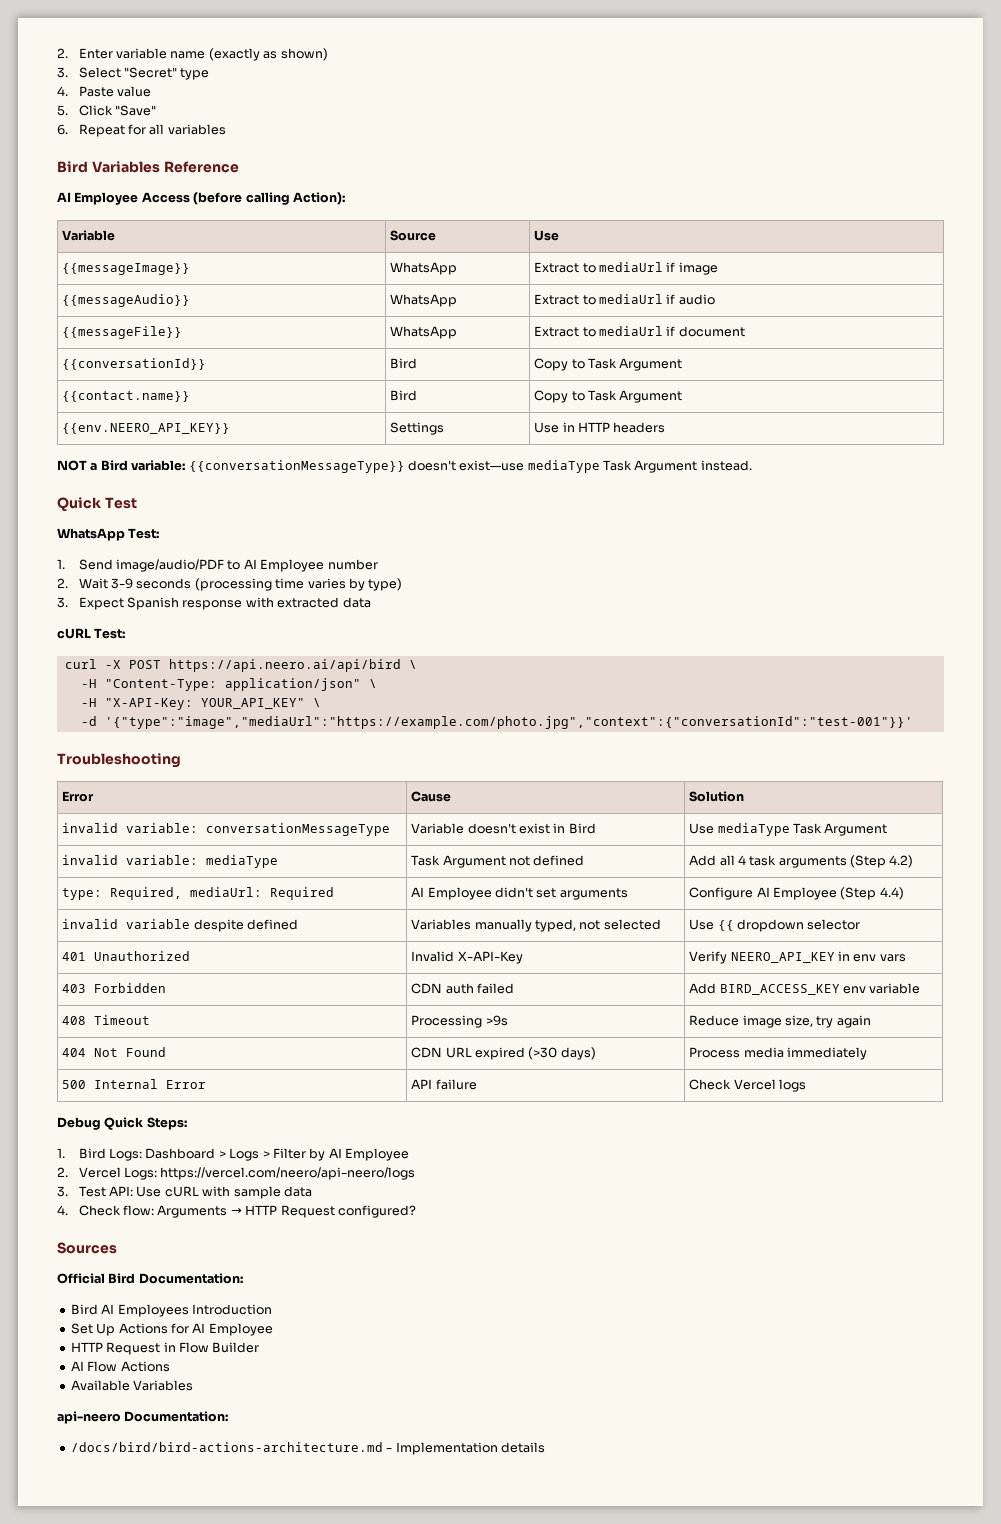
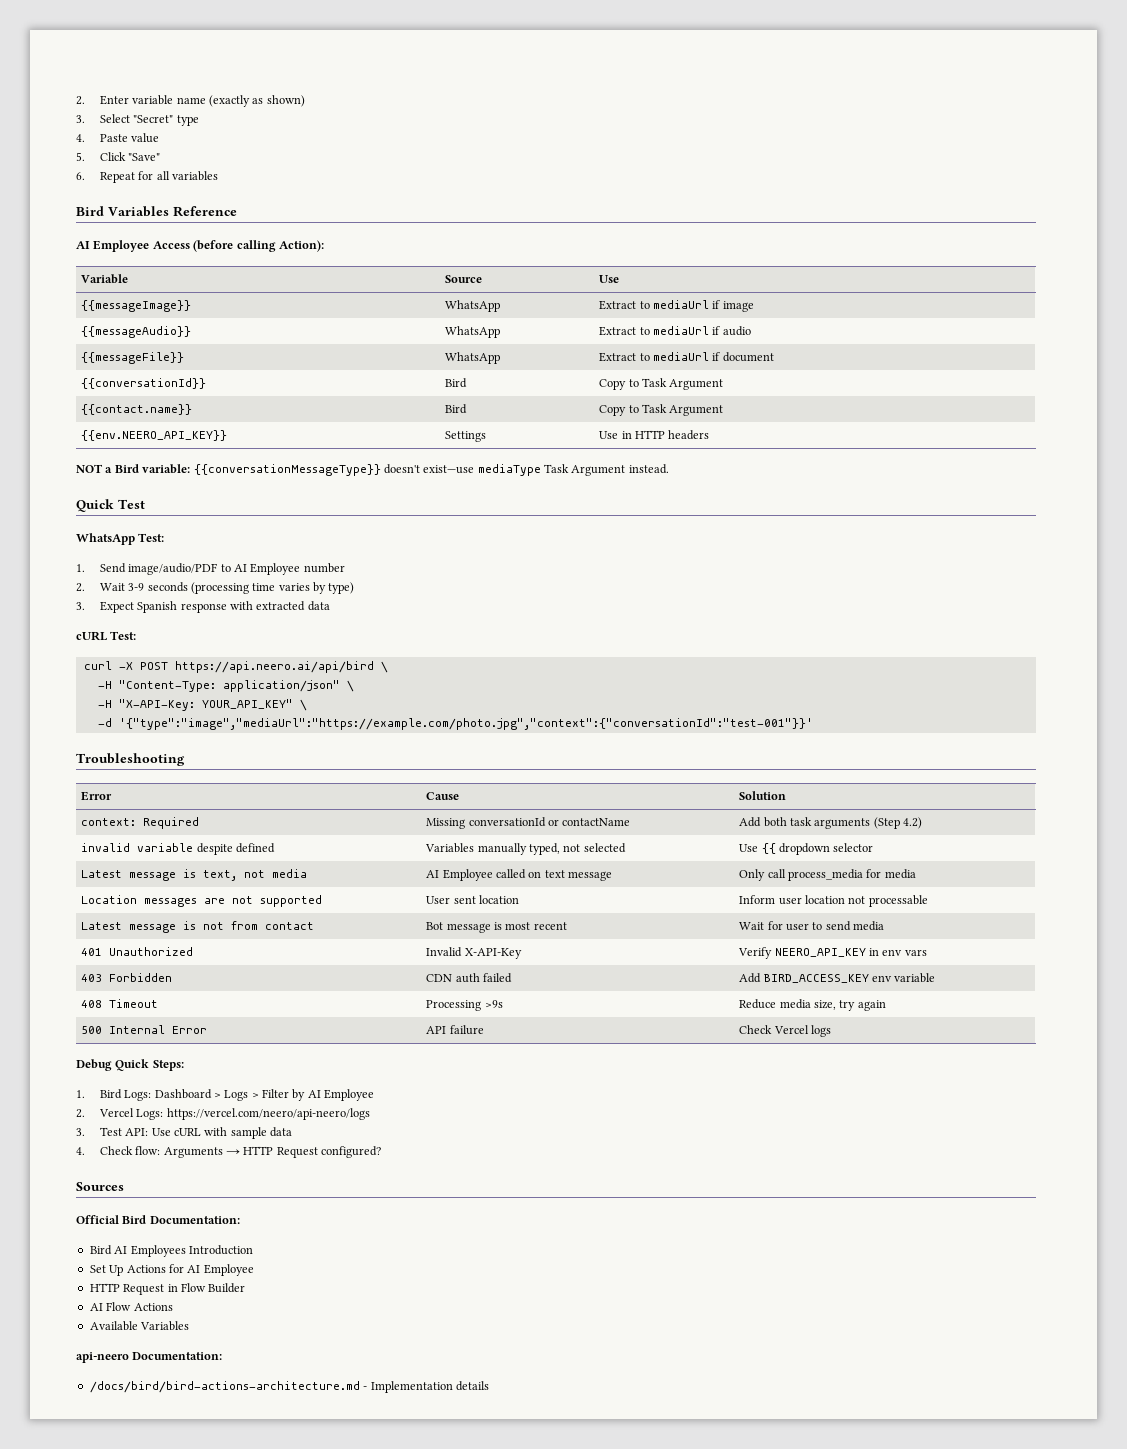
- invalid variable: conversationMessageType | Variable doesn't exist in Bird | Use mediaType Task Argument
- invalid variable: mediaType | Task Argument not defined | Add all 4 task arguments (Step 4.2)
+ context: Required | Missing conversationId or contactName | Add both task arguments (Step 4.2)
- type: Required, mediaUrl: Required | AI Employee didn't set arguments | Configure AI Employee (Step 4.4)
+ Latest message is text, not media | AI Employee called on text message | Only call process_media for media
+ Location messages are not supported | User sent location | Inform user location not processable
+ Latest message is not from contact | Bot message is most recent | Wait for user to send media
- 408 Timeout | Processing >9s | Reduce image size, try again
+ 408 Timeout | Processing >9s | Reduce media size, try again
- 404 Not Found | CDN URL expired (>30 days) | Process media immediately

